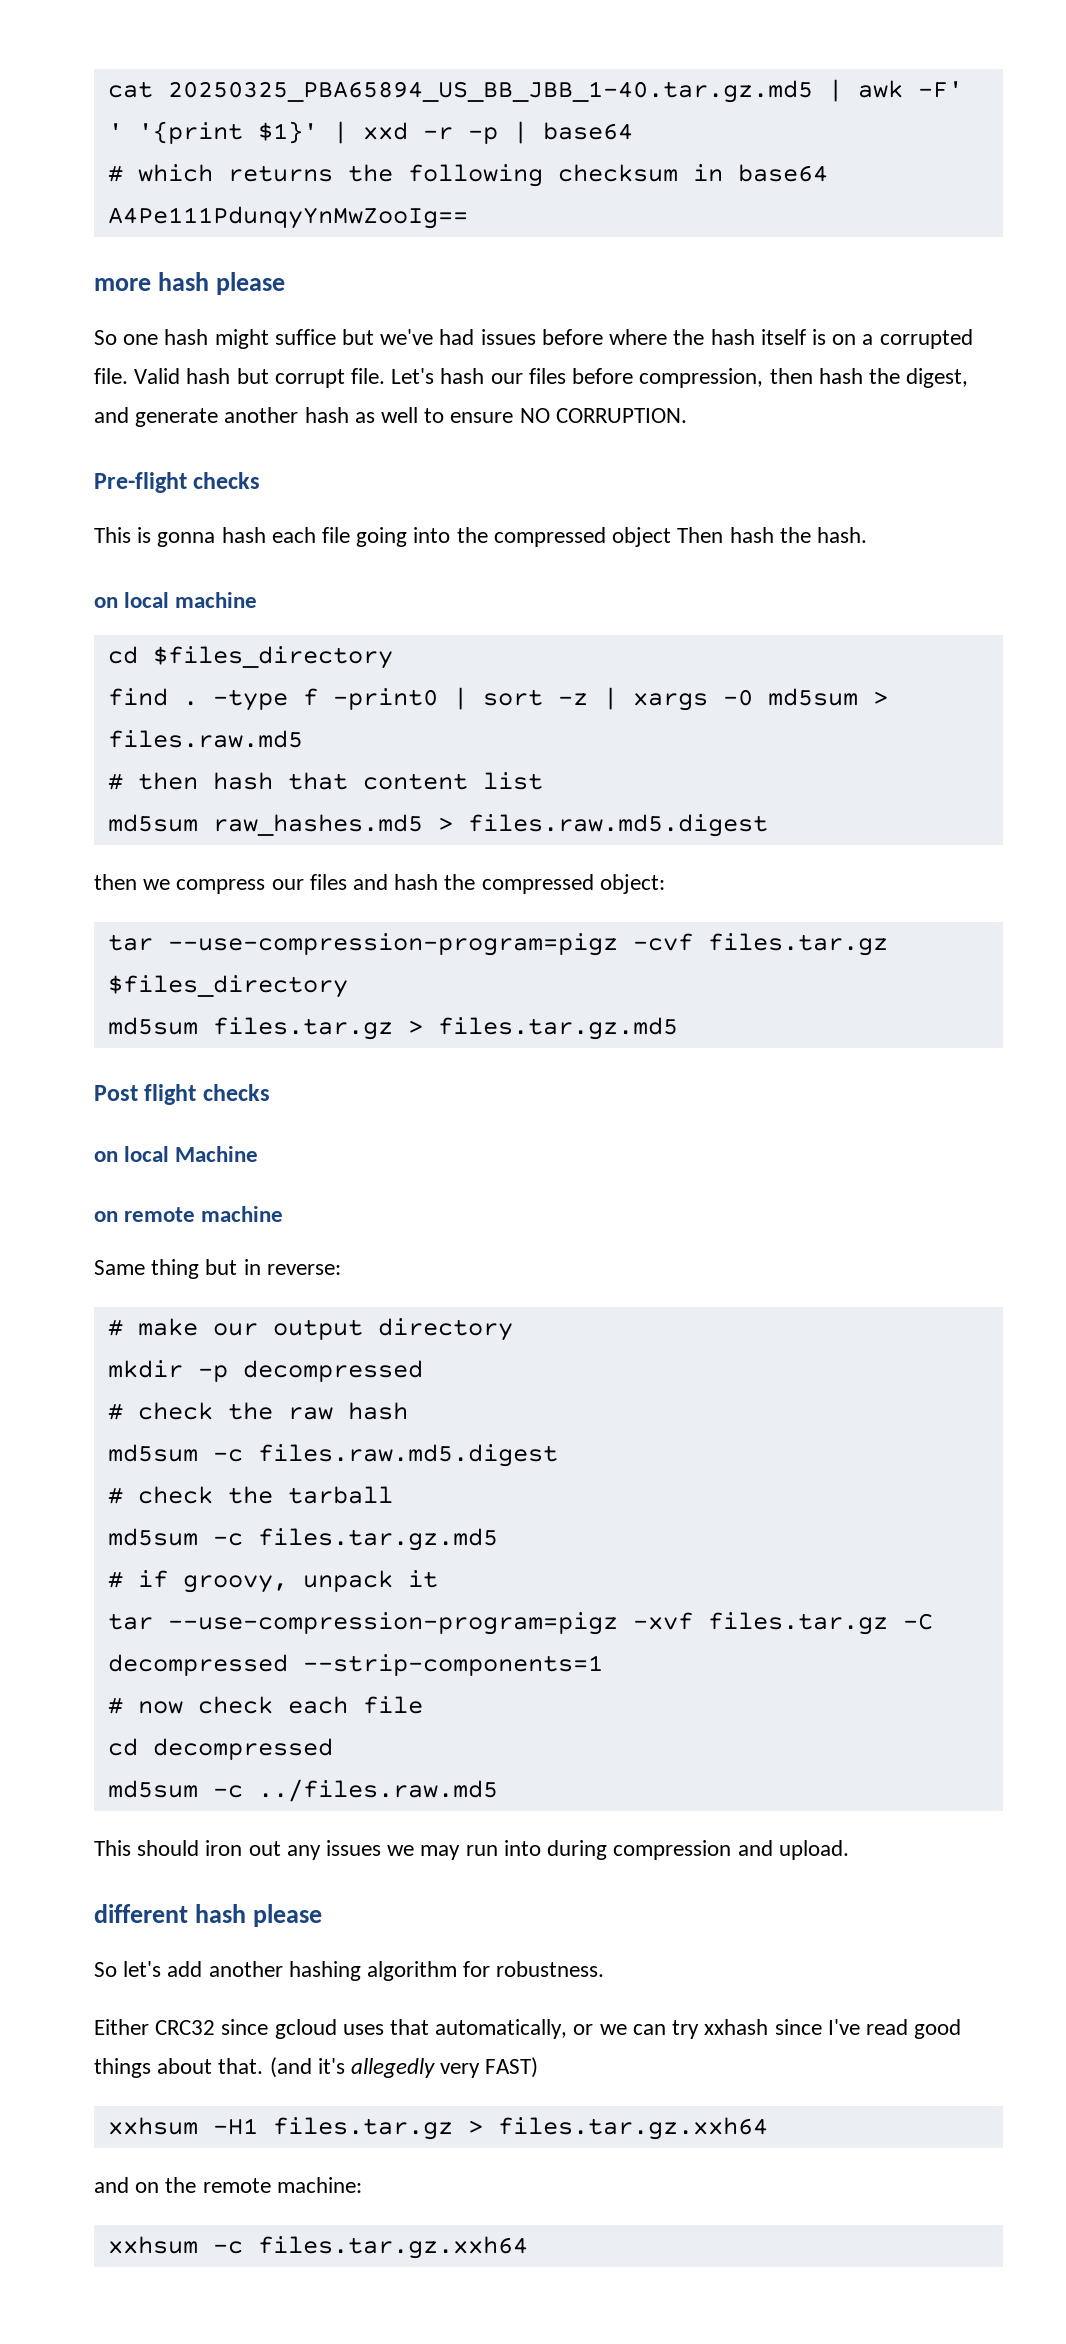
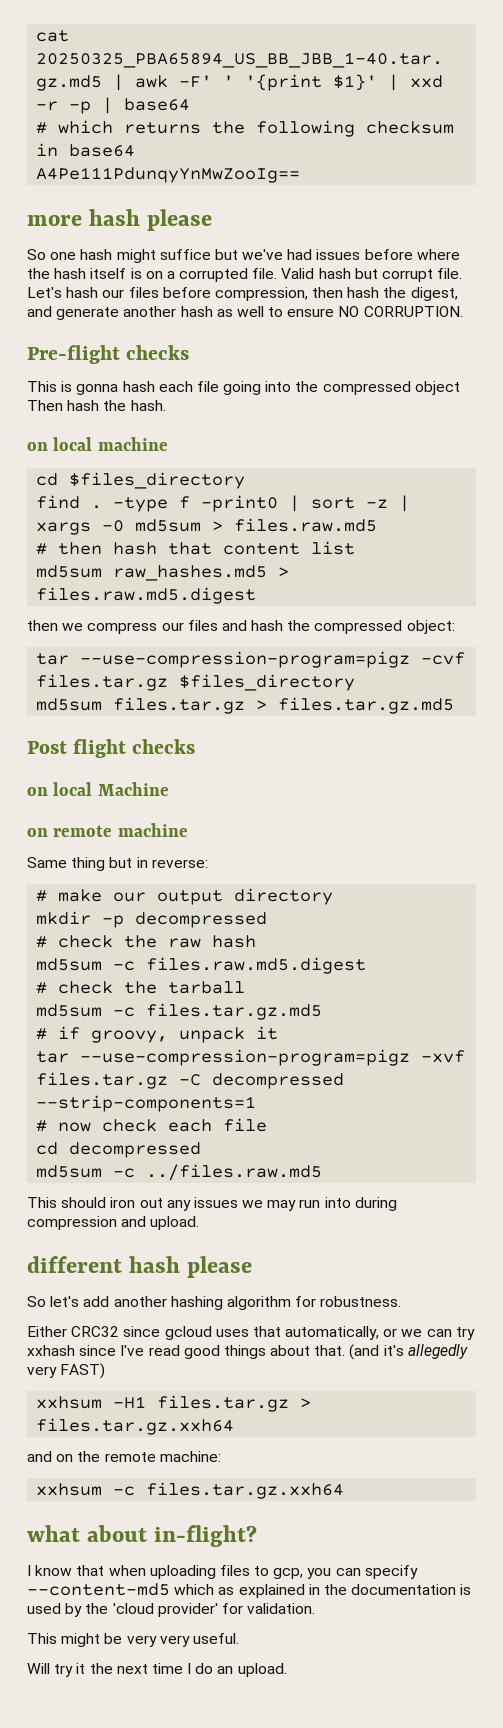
+ what about in-flight?
+ I know that when uploading files to gcp, you can specify --content-md5 which as explained in the documentation is used by the 'cloud provider' for validation.
+ This might be very very useful.
+ Will try it the next time I do an upload.

